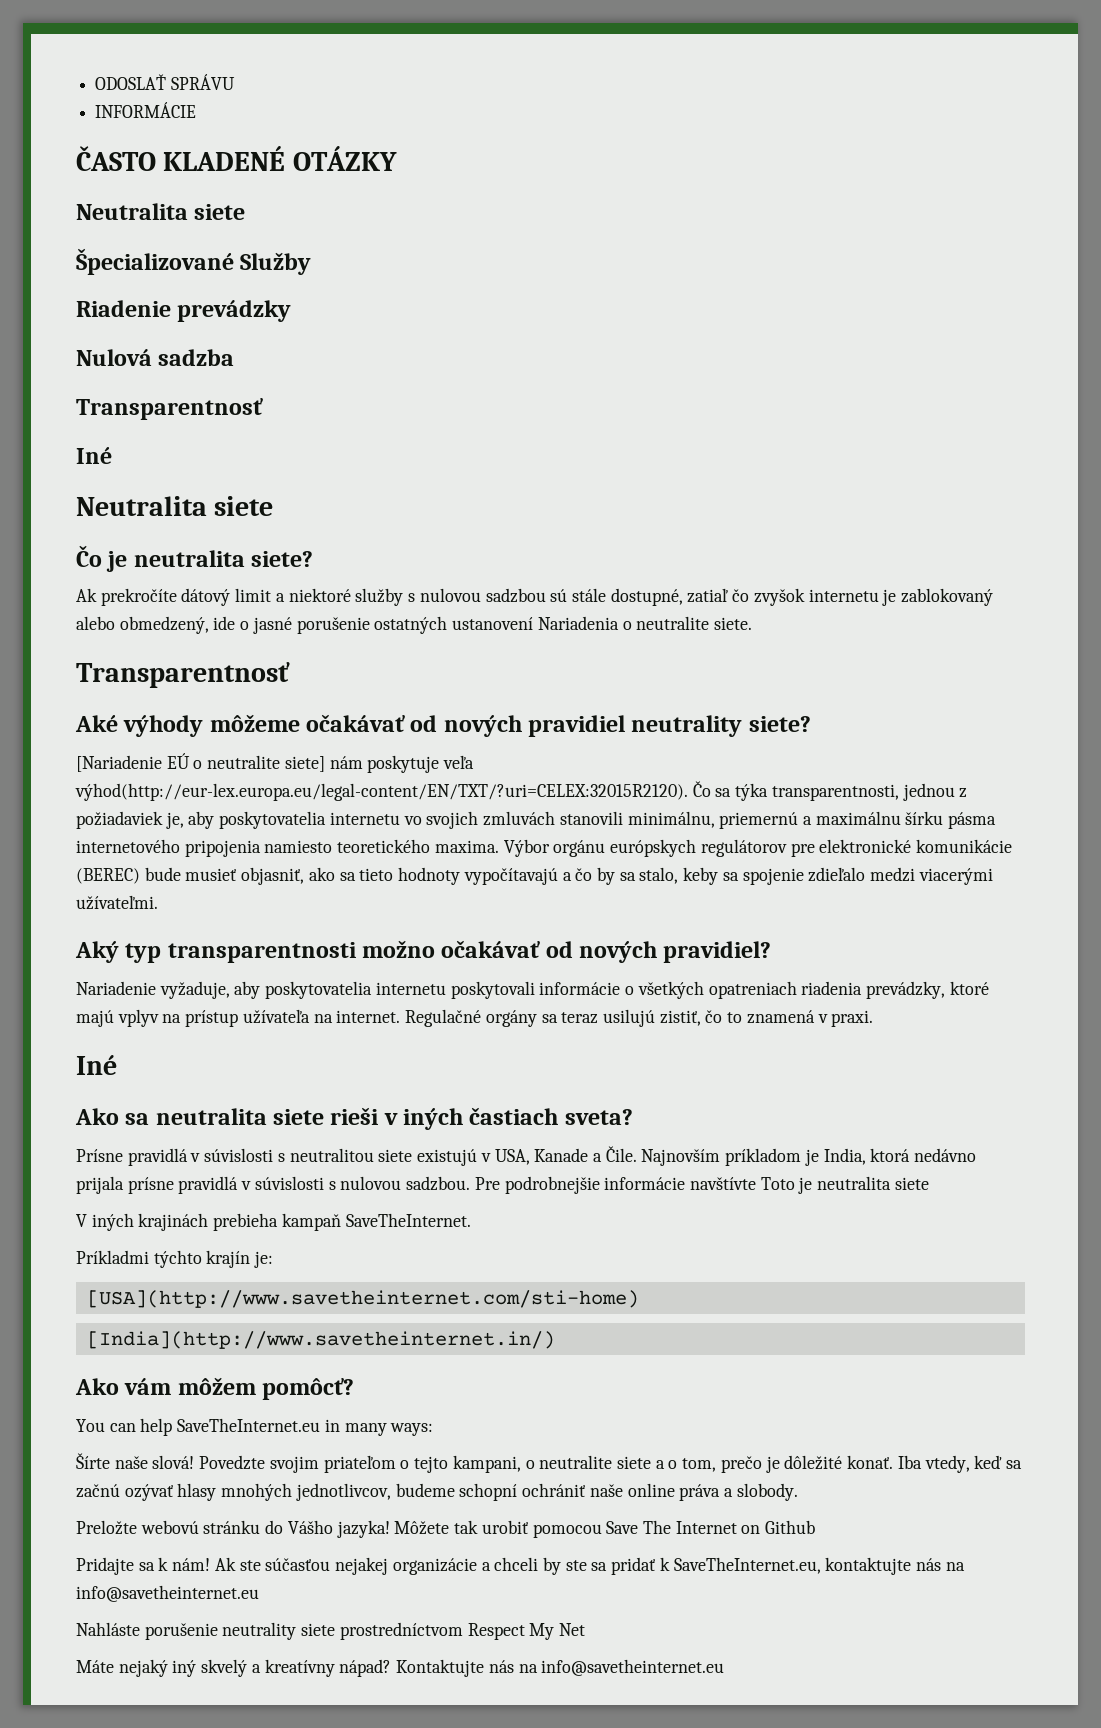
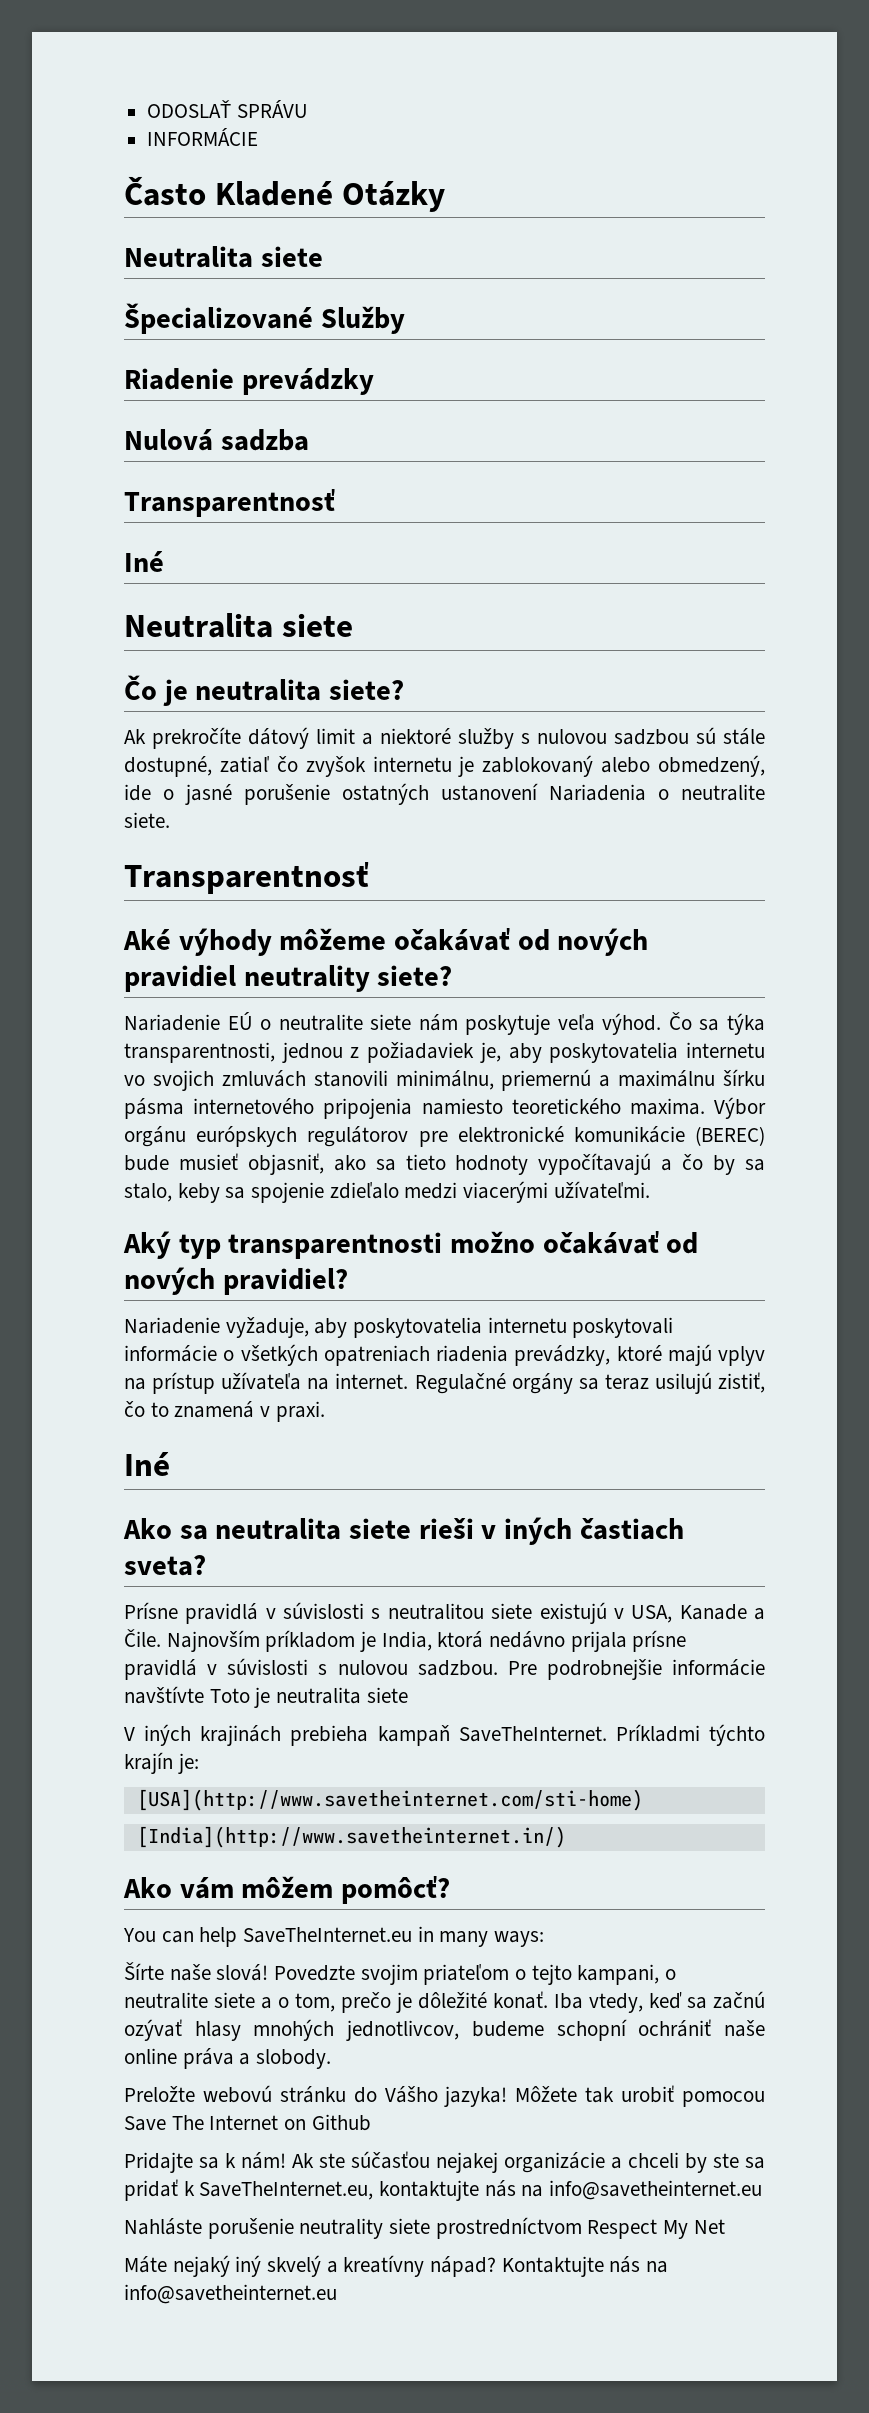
- ČASTO KLADENÉ OTÁZKY
+ Často Kladené Otázky
- [Nariadenie EÚ o neutralite siete] nám poskytuje veľa výhod(http://eur-lex.europa.eu/legal-content/EN/TXT/?uri=CELEX:32015R2120). Čo sa týka transparentnosti, jednou z požiadaviek je, aby poskytovatelia internetu vo svojich zmluvách stanovili minimálnu, priemernú a maximálnu šírku pásma internetového pripojenia namiesto teoretického maxima.
+ Nariadenie EÚ o neutralite siete nám poskytuje veľa výhod. Čo sa týka transparentnosti, jednou z požiadaviek je, aby poskytovatelia internetu vo svojich zmluvách stanovili minimálnu, priemernú a maximálnu šírku pásma internetového pripojenia namiesto teoretického maxima.
- V iných krajinách prebieha kampaň SaveTheInternet.
- Príkladmi týchto krajín je:
+ V iných krajinách prebieha kampaň SaveTheInternet. Príkladmi týchto krajín je:

